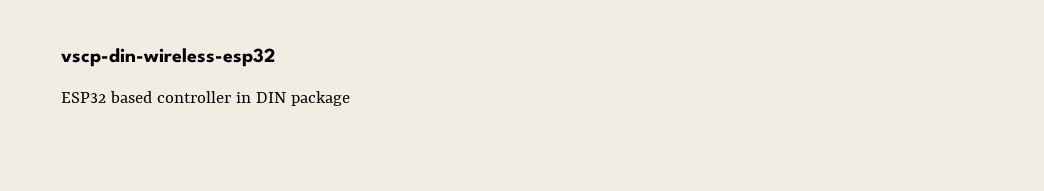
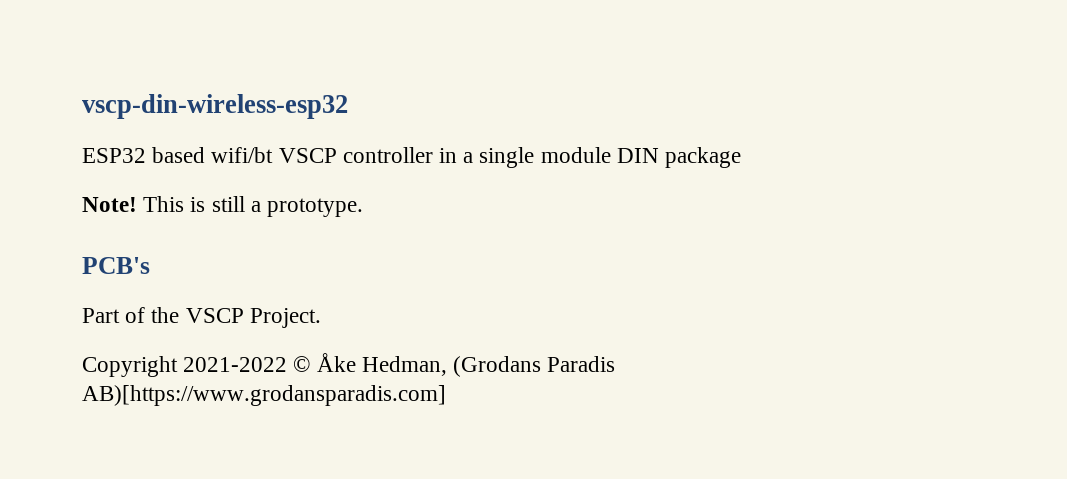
- ESP32 based controller in DIN package
+ ESP32 based wifi/bt VSCP controller in a single module DIN package
+ Note! This is still a prototype.
+ PCB's
+ Part of the VSCP Project.
+ Copyright 2021-2022 © Åke Hedman, (Grodans Paradis AB)[https://www.grodansparadis.com]

